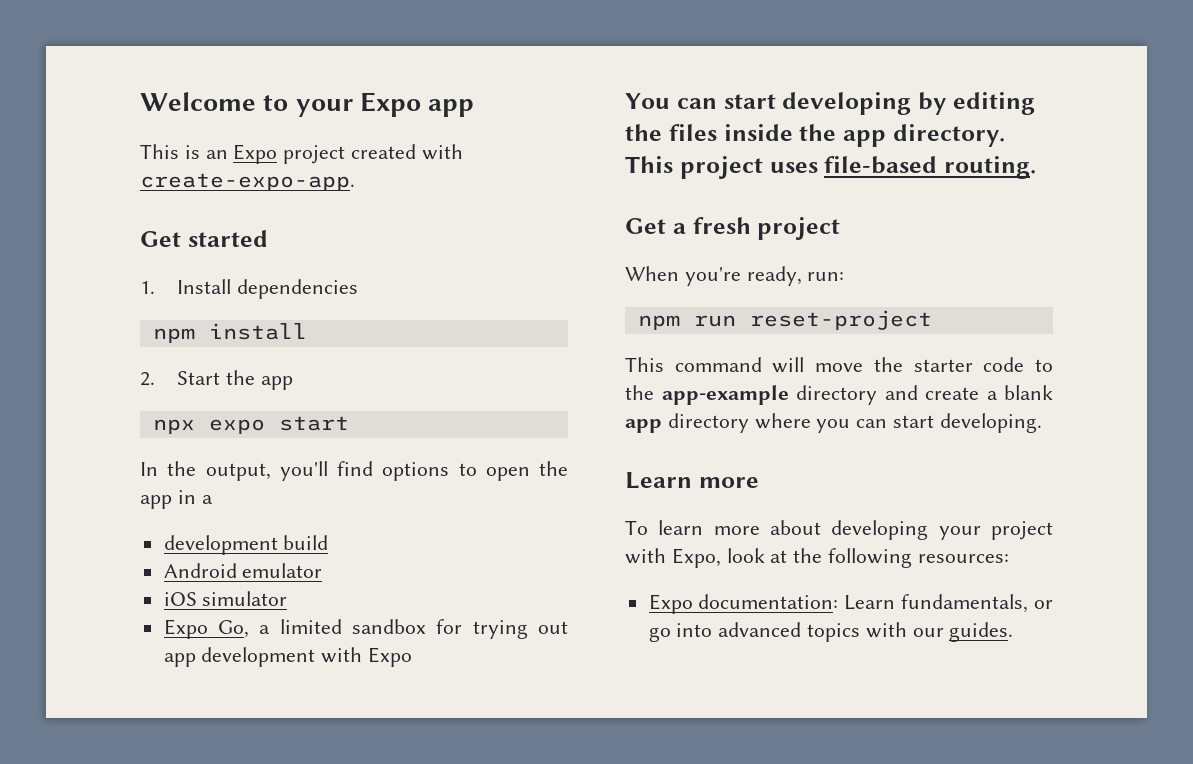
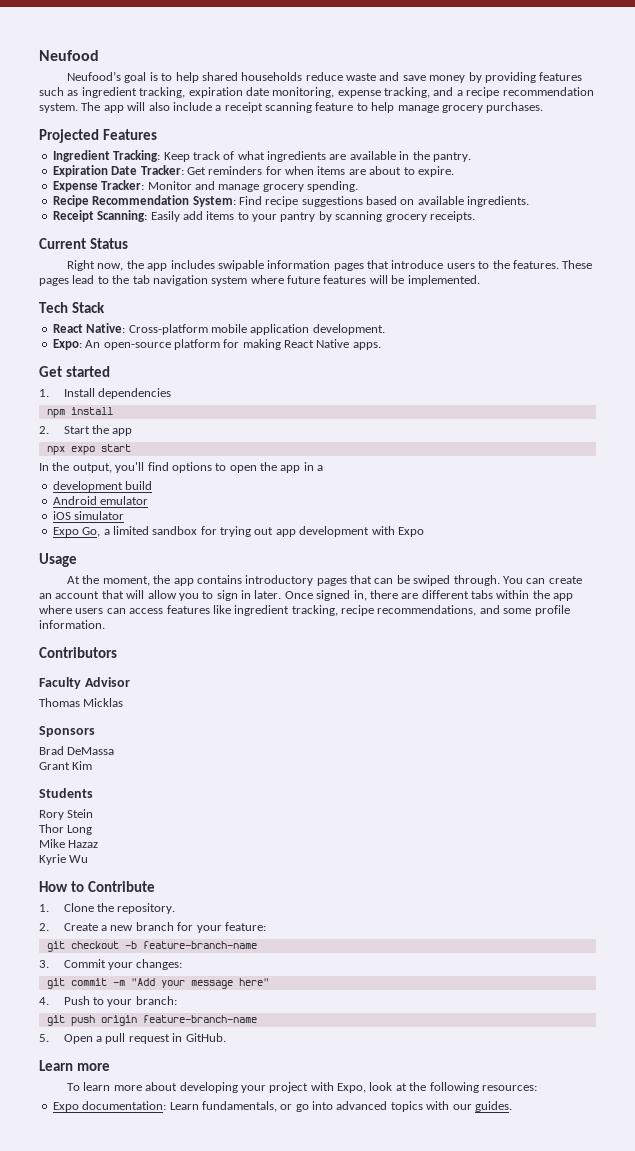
- Welcome to your Expo app
- This is an Expo project created with create-expo-app.
+ Neufood
+ Neufood’s goal is to help shared households reduce waste and save money by providing features such as ingredient tracking, expiration date monitoring, expense tracking, and a recipe recommendation system. The app will also include a receipt scanning feature to help manage grocery purchases.
+ Projected Features
+ Ingredient Tracking: Keep track of what ingredients are available in the pantry.
+ Expiration Date Tracker: Get reminders for when items are about to expire.
+ Expense Tracker: Monitor and manage grocery spending.
+ Recipe Recommendation System: Find recipe suggestions based on available ingredients.
+ Receipt Scanning: Easily add items to your pantry by scanning grocery receipts.
+ Current Status
+ Right now, the app includes swipable information pages that introduce users to the features. These pages lead to the tab navigation system where future features will be implemented.
+ Tech Stack
+ React Native: Cross-platform mobile application development.
+ Expo: An open-source platform for making React Native apps.
- You can start developing by editing the files inside the app directory. This project uses file-based routing.
- Get a fresh project
- When you're ready, run:
- npm run reset-project
- This command will move the starter code to the app-example directory and create a blank app directory where you can start developing.
+ Usage
+ At the moment, the app contains introductory pages that can be swiped through. You can create an account that will allow you to sign in later. Once signed in, there are different tabs within the app where users can access features like ingredient tracking, recipe recommendations, and some profile information.
+ Contributors
+ Faculty Advisor
+ Thomas Micklas
+ Sponsors
+ Brad DeMassa
+ Grant Kim
+ Students
+ Rory Stein
+ Thor Long
+ Mike Hazaz
+ Kyrie Wu
+ How to Contribute
+ 1. Clone the repository.
+ 2. Create a new branch for your feature:
+ git checkout -b feature-branch-name
+ 3. Commit your changes:
+ git commit -m "Add your message here"
+ 4. Push to your branch:
+ git push origin feature-branch-name
+ 5. Open a pull request in GitHub.

